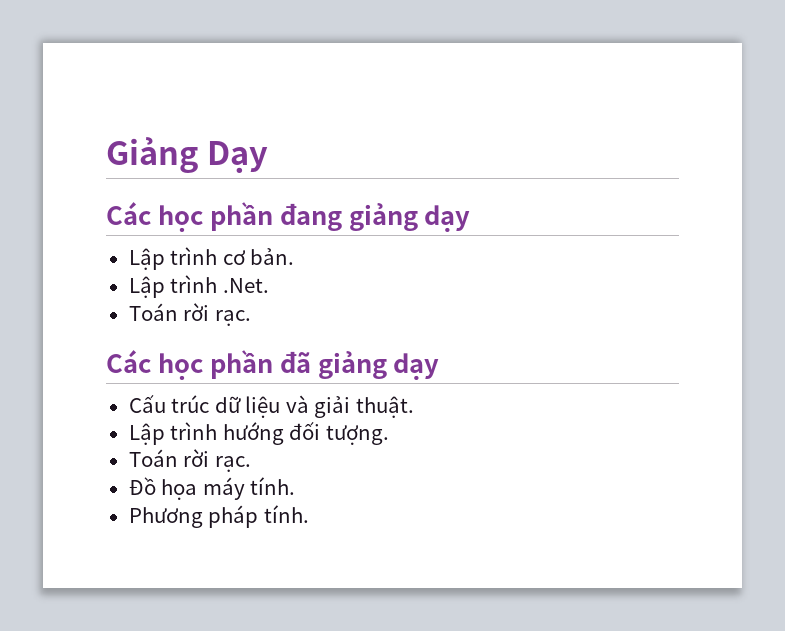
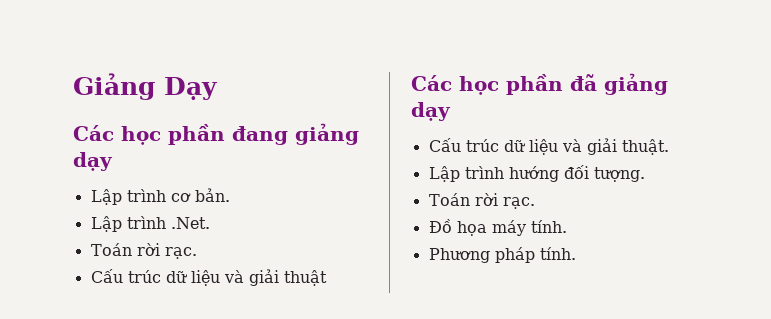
+ Cấu trúc dữ liệu và giải thuật

